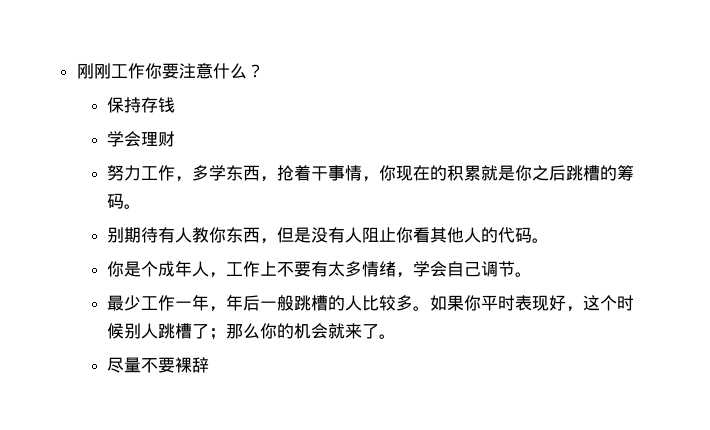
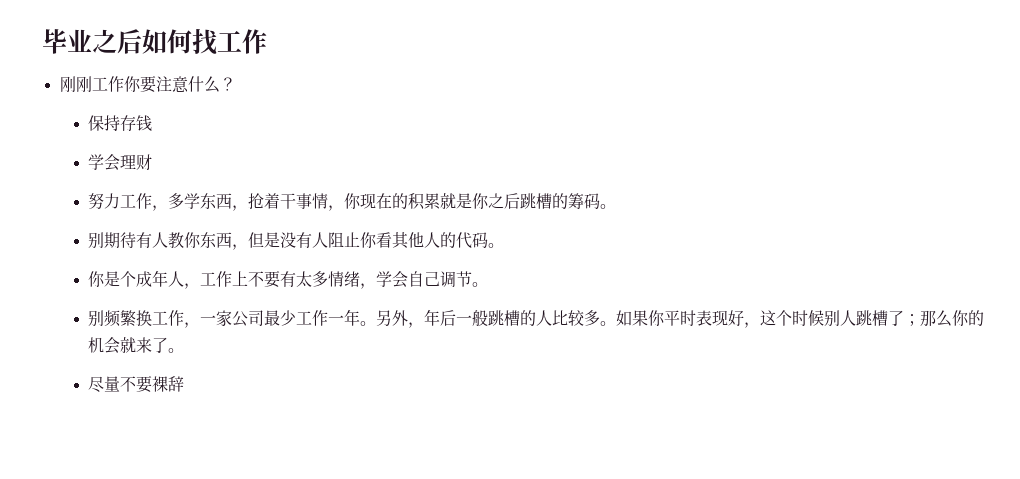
+ 毕业之后如何找工作
- 最少工作一年，年后一般跳槽的人比较多。
+ 别频繁换工作，一家公司最少工作一年。另外，年后一般跳槽的人比较多。

